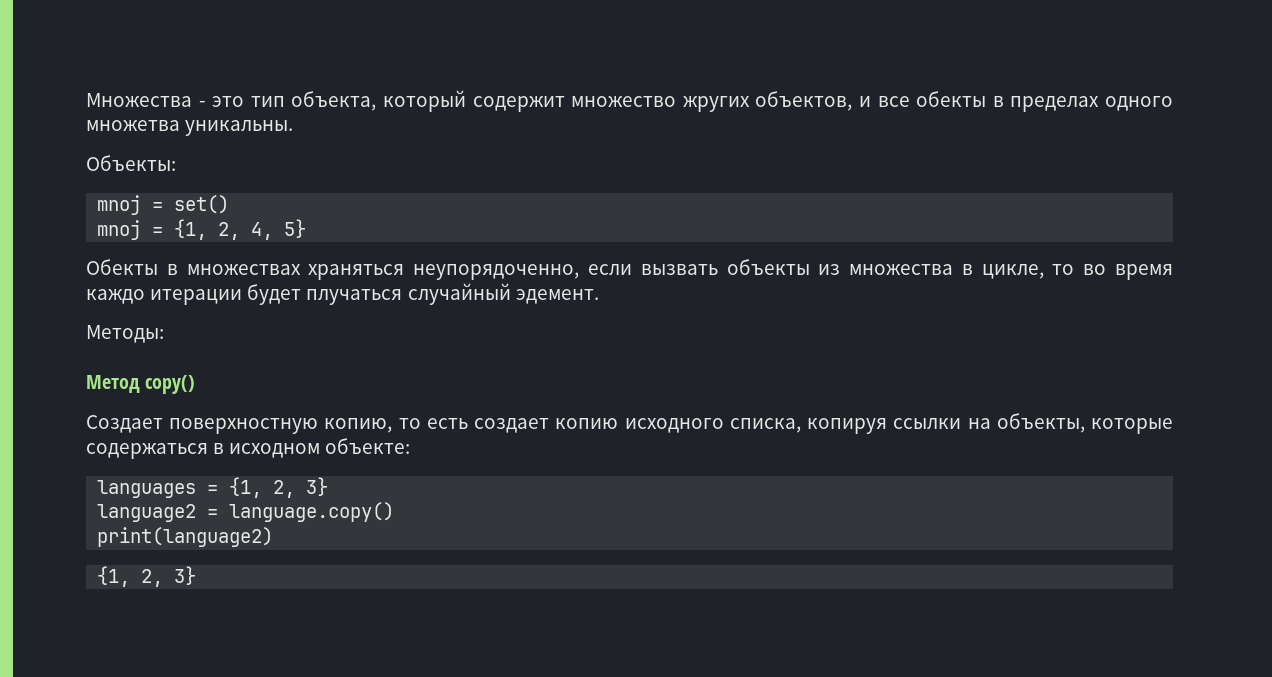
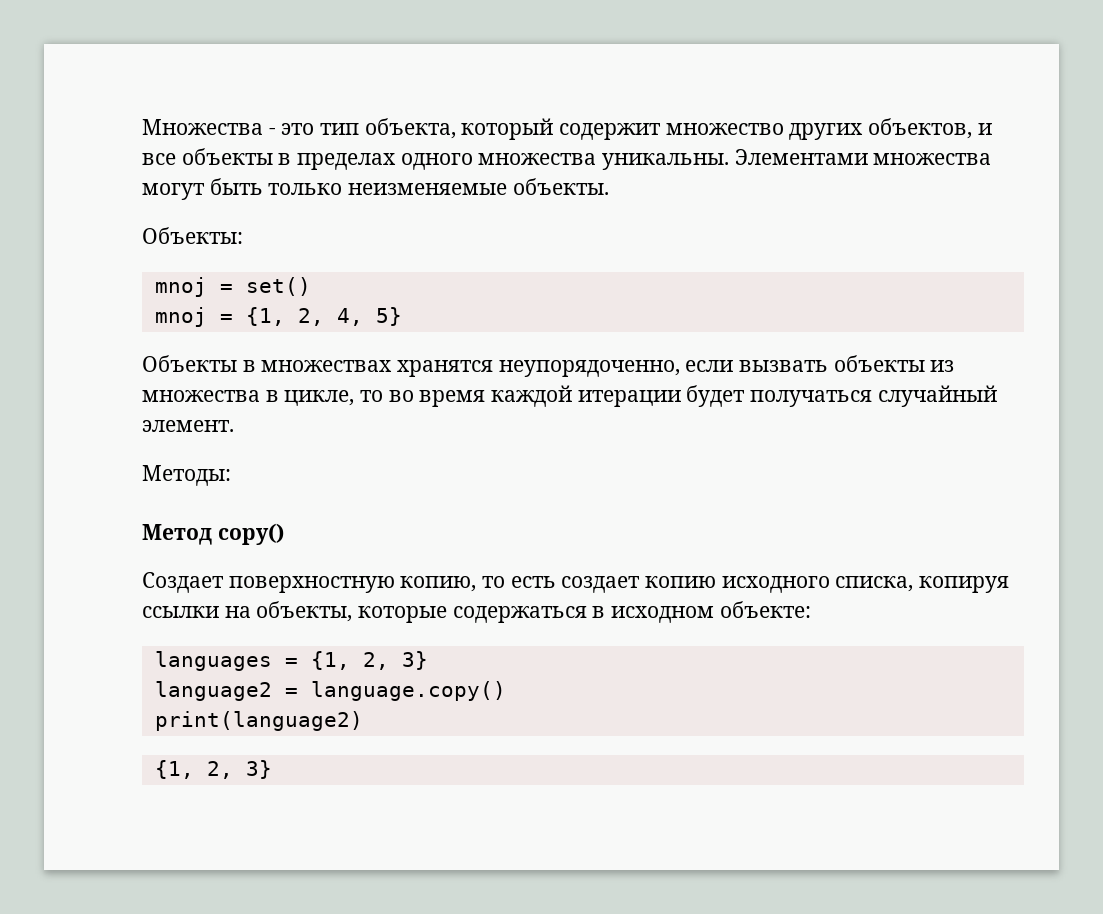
- Множества - это тип объекта, который содержит множество жругих объектов, и все обекты в пределах одного множетва уникальны.
+ Множества - это тип объекта, который содержит множество других объектов, и все объекты в пределах одного множества уникальны. Элементами множества могут быть только неизменяемые объекты.
- Обекты в множествах храняться неупорядоченно, если вызвать объекты из множества в цикле, то во время каждо итерации будет плучаться случайный эдемент.
+ Объекты в множествах хранятся неупорядоченно, если вызвать объекты из множества в цикле, то во время каждой итерации будет получаться случайный элемент.

